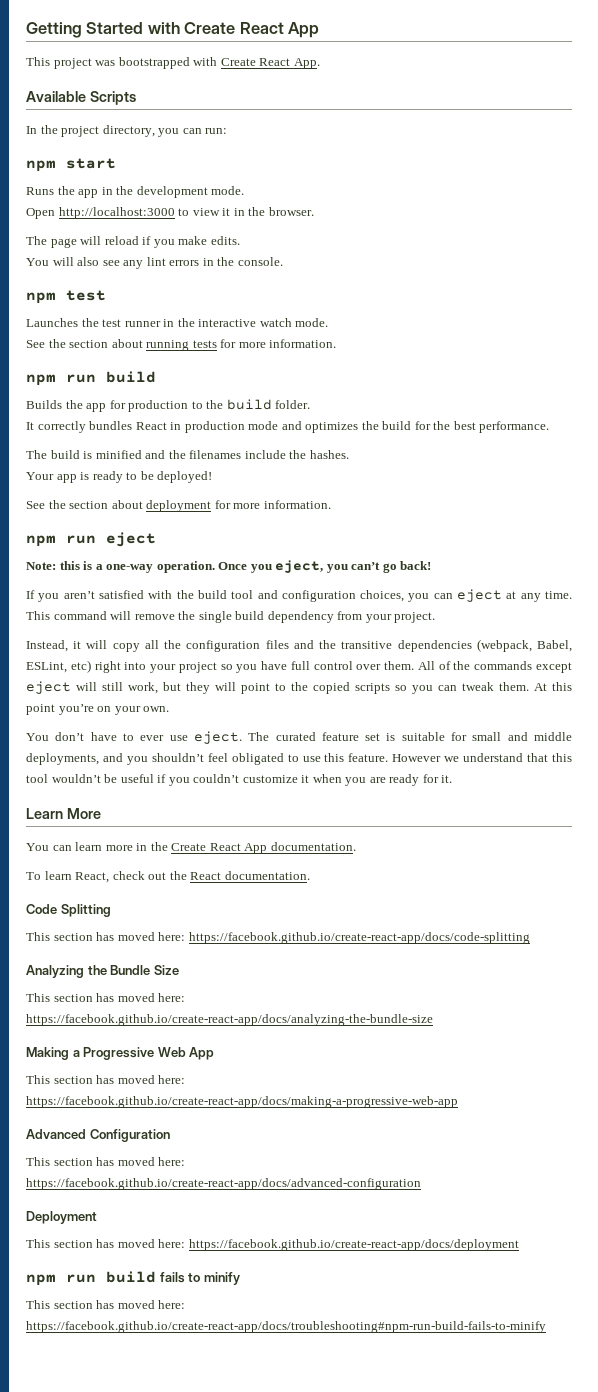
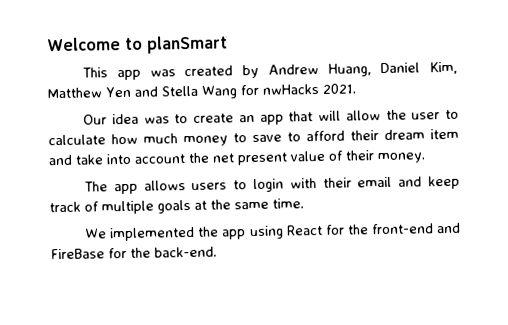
- Getting Started with Create React App
- This project was bootstrapped with Create React App.
- Available Scripts
- In the project directory, you can run:
- npm start
- Runs the app in the development mode.
- Open http://localhost:3000 to view it in the browser.
- The page will reload if you make edits.
- You will also see any lint errors in the console.
- npm test
- Launches the test runner in the interactive watch mode.
- See the section about running tests for more information.
- npm run build
- Builds the app for production to the build folder.
- It correctly bundles React in production mode and optimizes the build for the best performance.
- The build is minified and the filenames include the hashes.
- Your app is ready to be deployed!
- See the section about deployment for more information.
- npm run eject
- Note: this is a one-way operation. Once you eject, you can’t go back!
- If you aren’t satisfied with the build tool and configuration choices, you can eject at any time. This command will remove the single build dependency from your project.
- Instead, it will copy all the configuration files and the transitive dependencies (webpack, Babel, ESLint, etc) right into your project so you have full control over them. All of the commands except eject will still work, but they will point to the copied scripts so you can tweak them. At this point you’re on your own.
- You don’t have to ever use eject. The curated feature set is suitable for small and middle deployments, and you shouldn’t feel obligated to use this feature. However we understand that this tool wouldn’t be useful if you couldn’t customize it when you are ready for it.
- Learn More
- You can learn more in the Create React App documentation.
- To learn React, check out the React documentation.
- Code Splitting
- This section has moved here: https://facebook.github.io/create-react-app/docs/code-splitting
- Analyzing the Bundle Size
- This section has moved here: https://facebook.github.io/create-react-app/docs/analyzing-the-bundle-size
- Making a Progressive Web App
- This section has moved here: https://facebook.github.io/create-react-app/docs/making-a-progressive-web-app
- Advanced Configuration
- This section has moved here: https://facebook.github.io/create-react-app/docs/advanced-configuration
- Deployment
- This section has moved here: https://facebook.github.io/create-react-app/docs/deployment
- npm run build fails to minify
- This section has moved here: https://facebook.github.io/create-react-app/docs/troubleshooting#npm-run-build-fails-to-minify
+ Welcome to planSmart
+ This app was created by Andrew Huang, Daniel Kim, Matthew Yen and Stella Wang for nwHacks 2021.
+ Our idea was to create an app that will allow the user to calculate how much money to save to afford their dream item and take into account the net present value of their money.
+ The app allows users to login with their email and keep track of multiple goals at the same time.
+ We implemented the app using React for the front-end and FireBase for the back-end.

